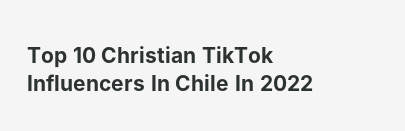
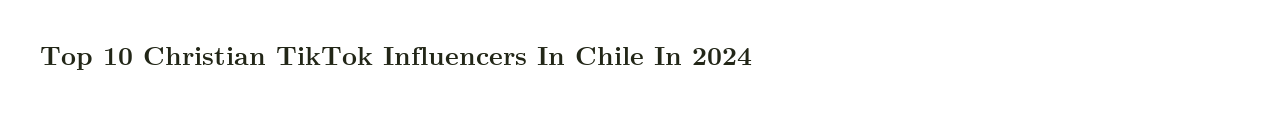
- Top 10 Christian TikTok Influencers In Chile In 2022
+ Top 10 Christian TikTok Influencers In Chile In 2024

